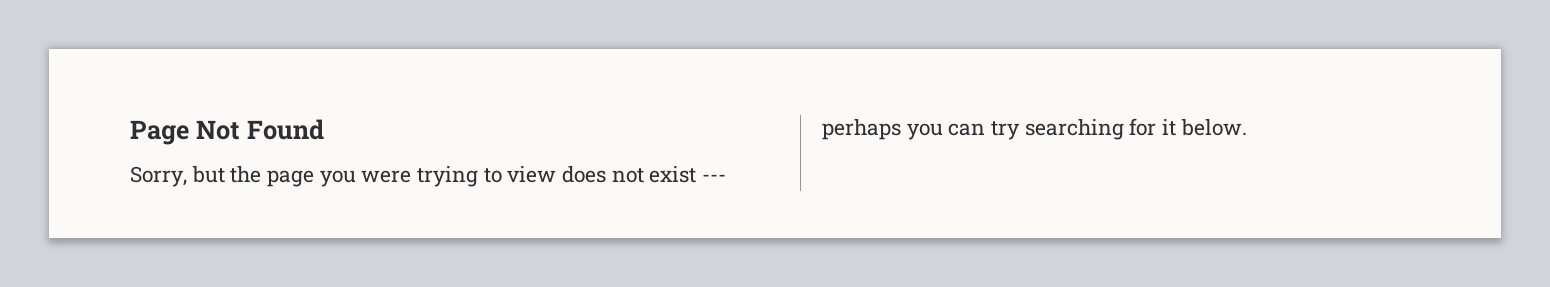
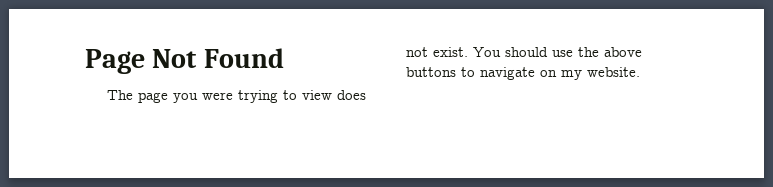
- Sorry, but the page you were trying to view does not exist --- perhaps you can try searching for it below.
+ The page you were trying to view does not exist. You should use the above buttons to navigate on my website.

